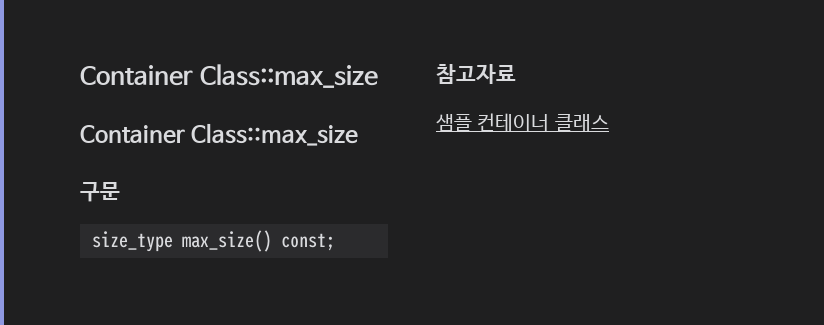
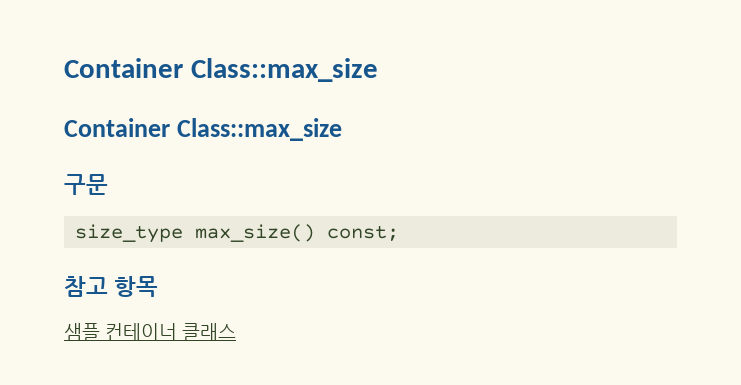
- 참고자료
+ 참고 항목

